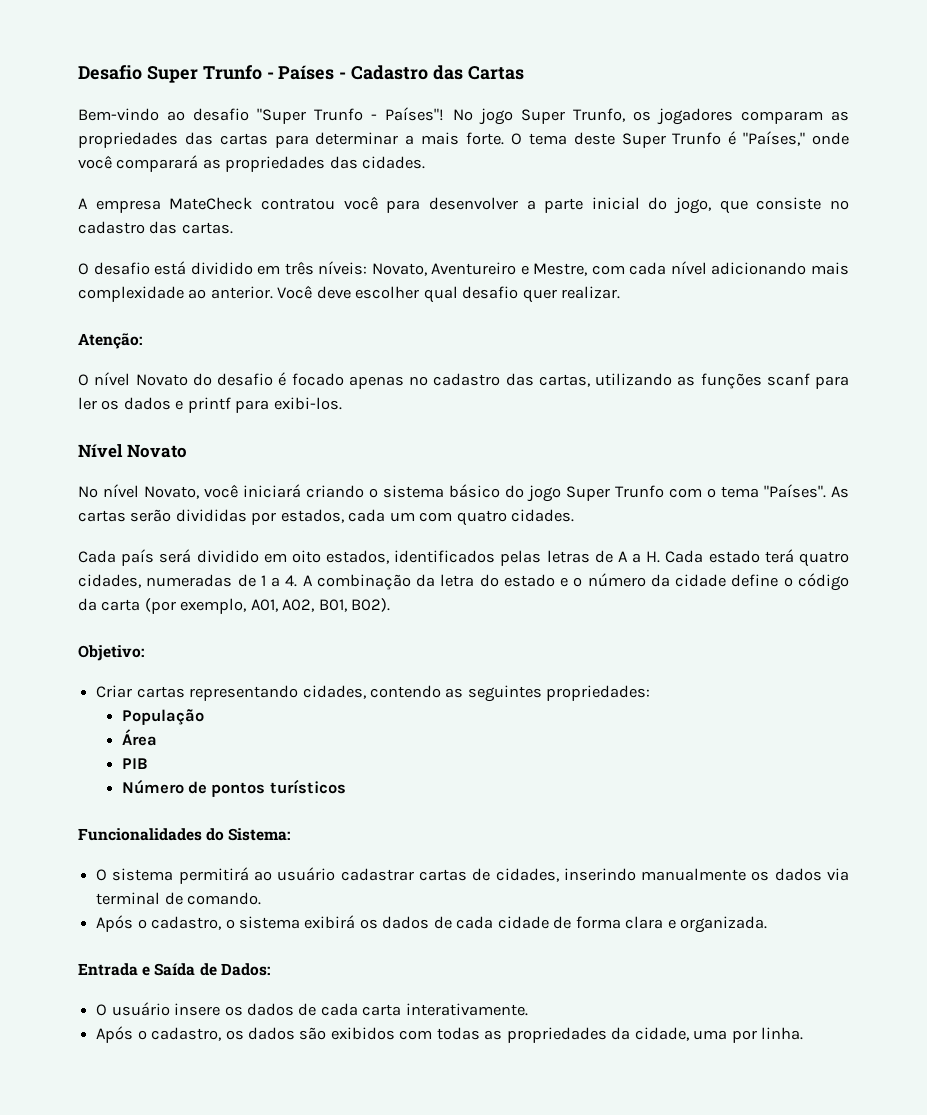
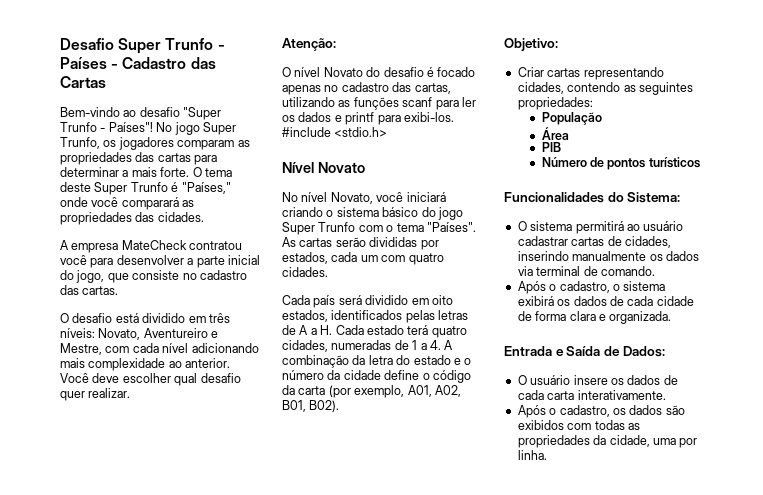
+ #include <stdio.h>

